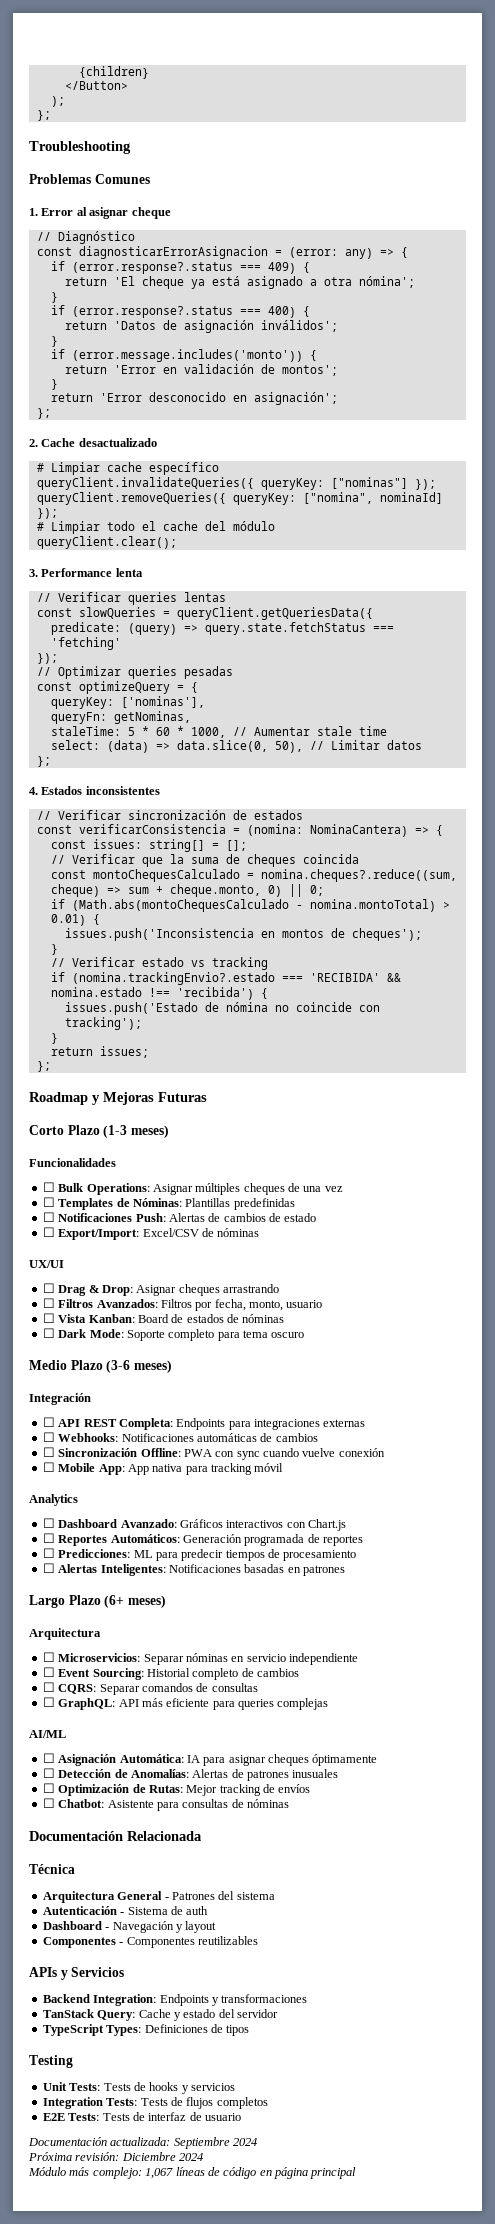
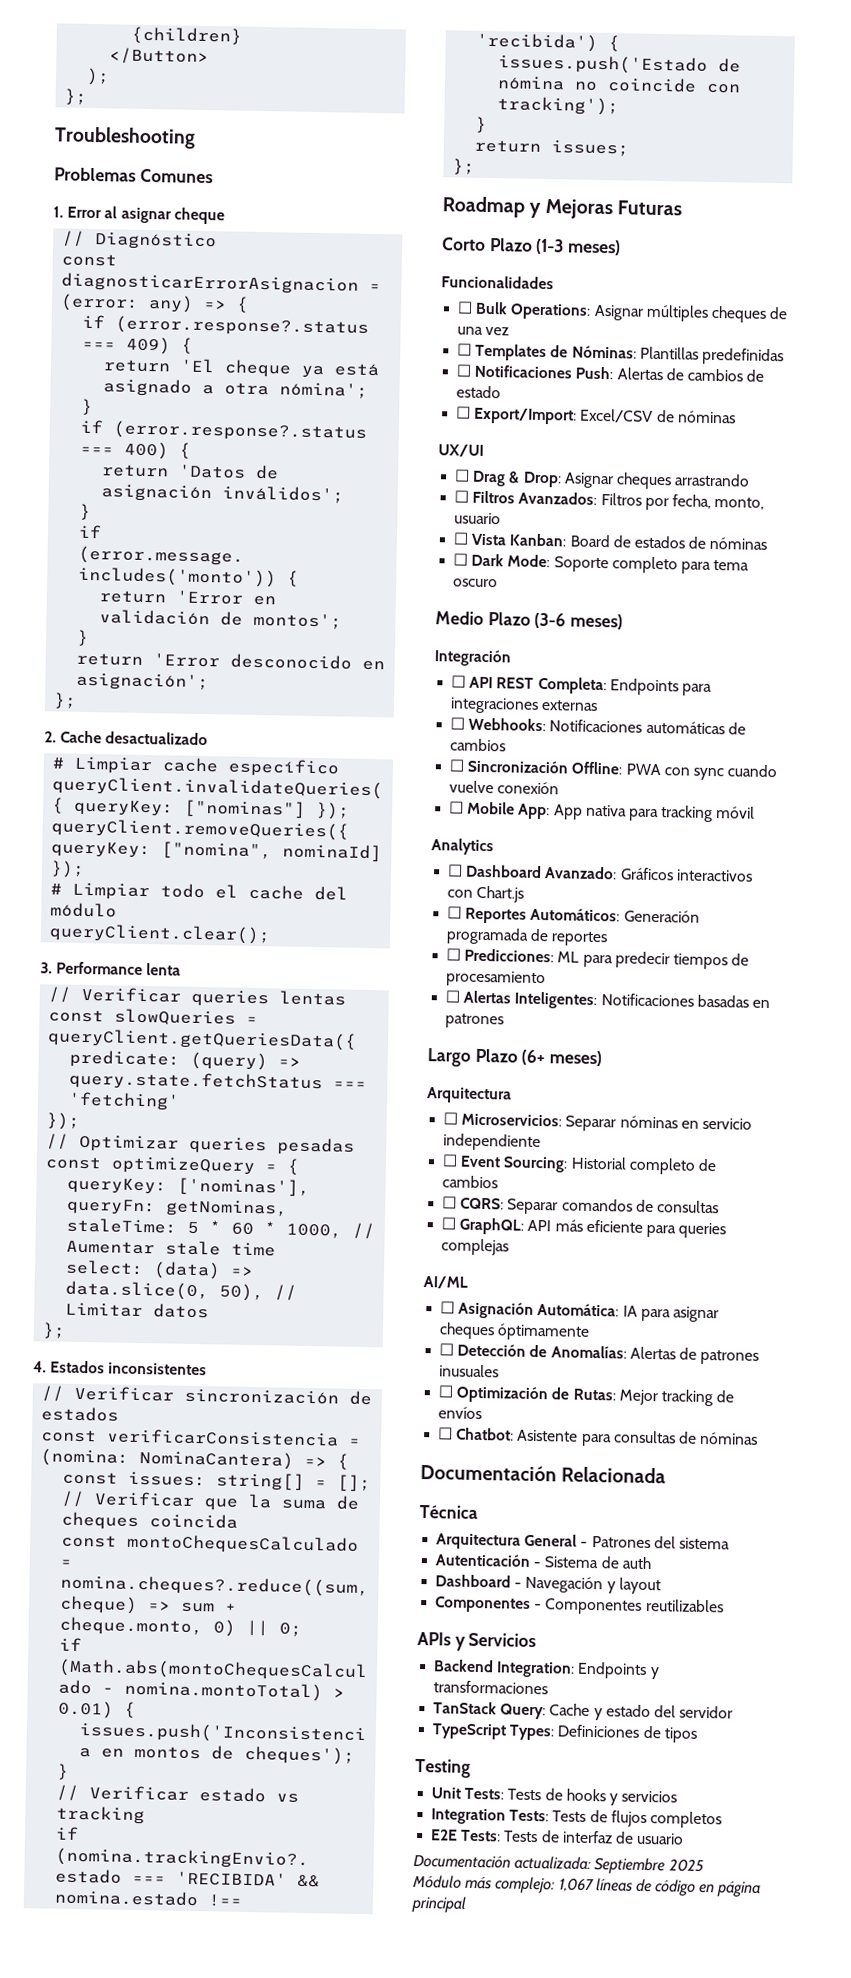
- Documentación actualizada: Septiembre 2024
- Próxima revisión: Diciembre 2024
+ Documentación actualizada: Septiembre 2025

